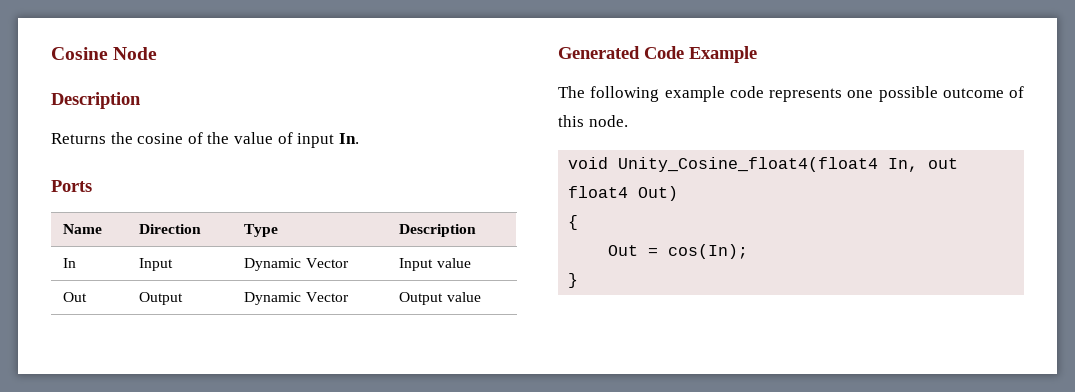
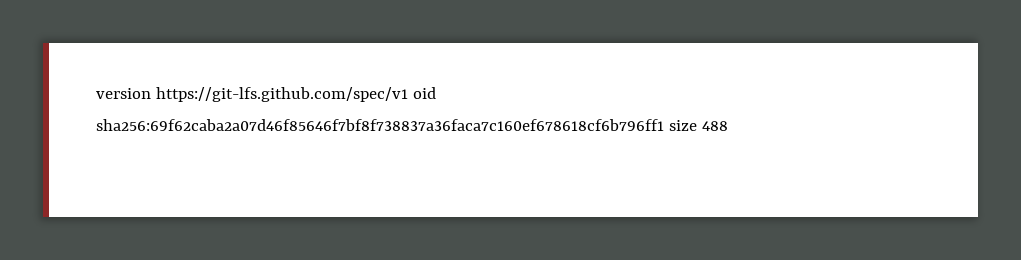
- Cosine Node
- Description
- Returns the cosine of the value of input In.
- Ports
- Name | Direction | Type | Description
- In | Input | Dynamic Vector | Input value
- Out | Output | Dynamic Vector | Output value
- Generated Code Example
- The following example code represents one possible outcome of this node.
- void Unity_Cosine_float4(float4 In, out float4 Out)
- {
- Out = cos(In);
- }
+ version https://git-lfs.github.com/spec/v1 oid sha256:69f62caba2a07d46f85646f7bf8f738837a36faca7c160ef678618cf6b796ff1 size 488

